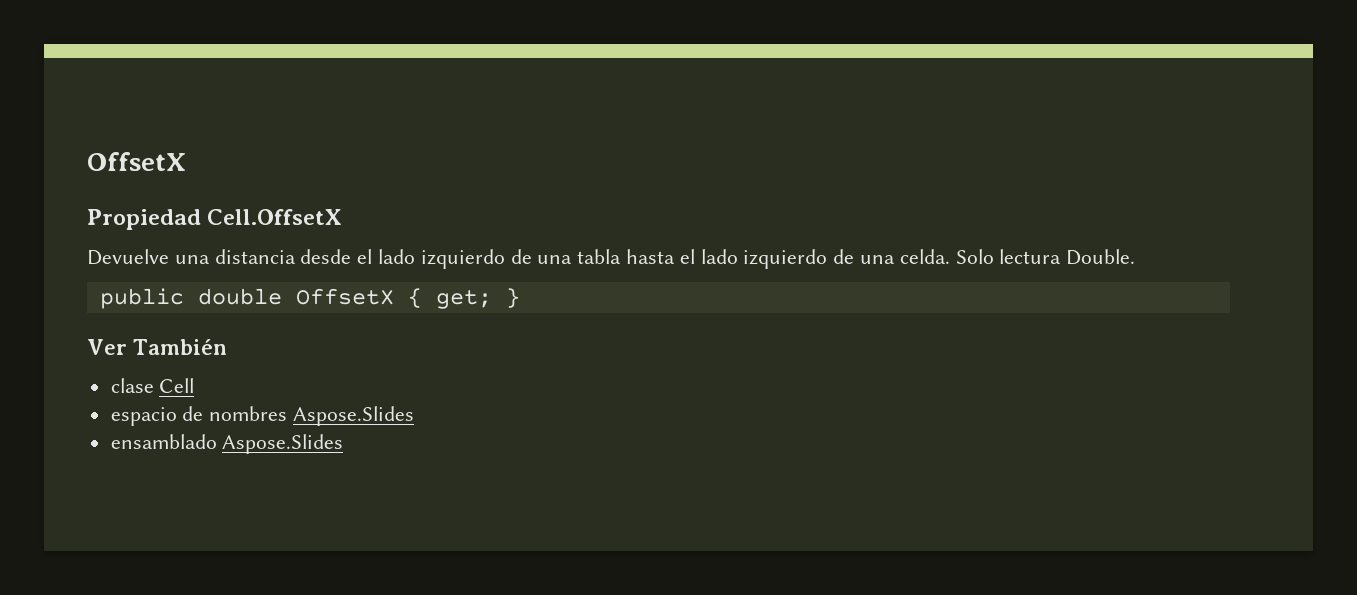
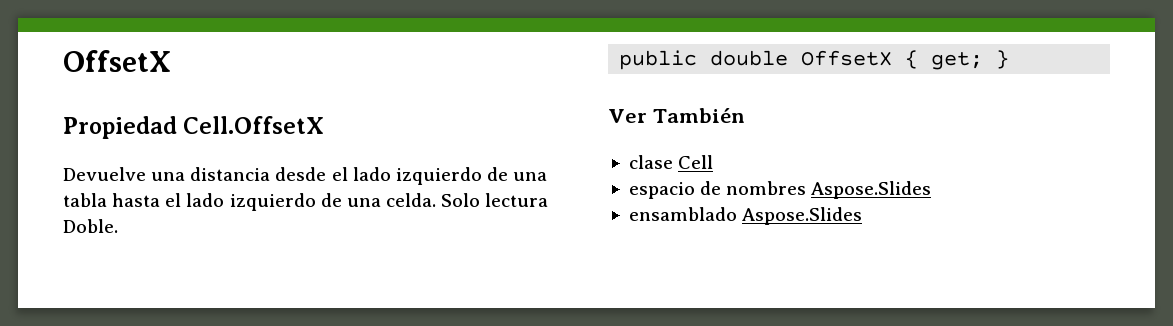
- Solo lectura Double.
+ Solo lectura Doble.

